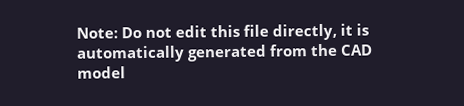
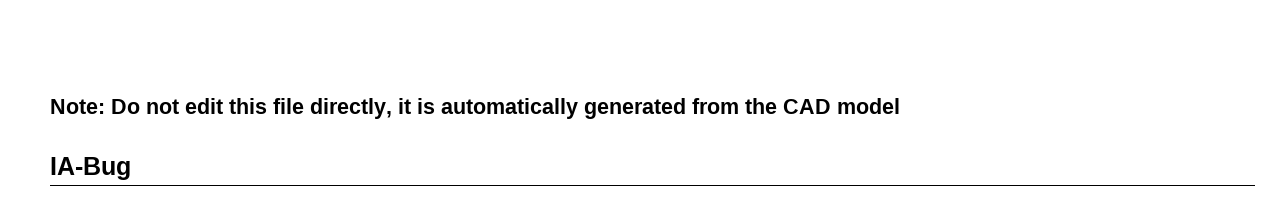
+ IA-Bug

